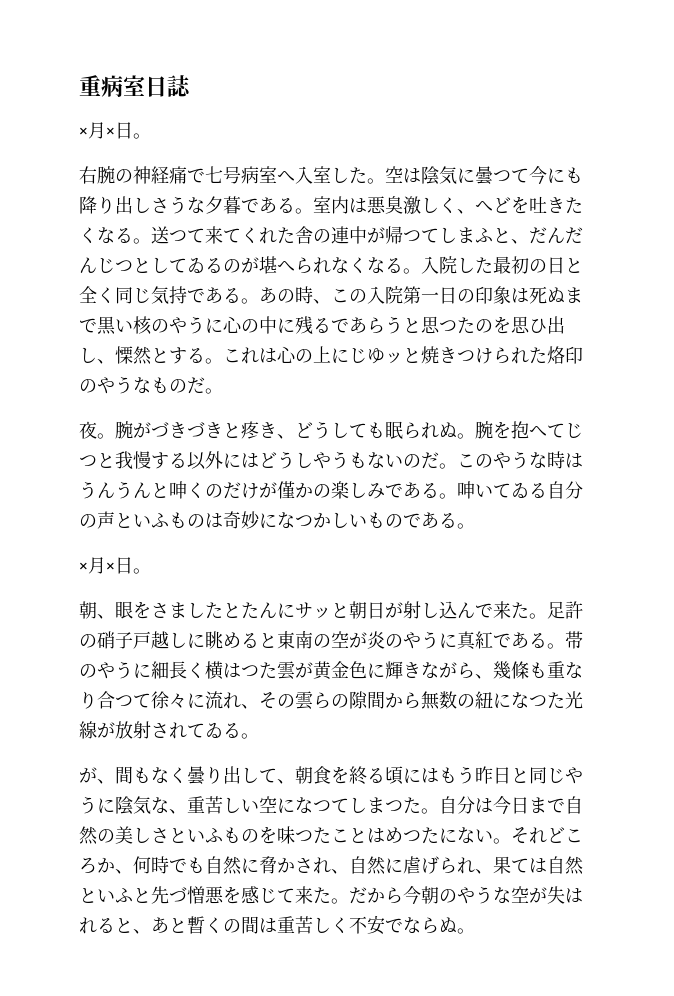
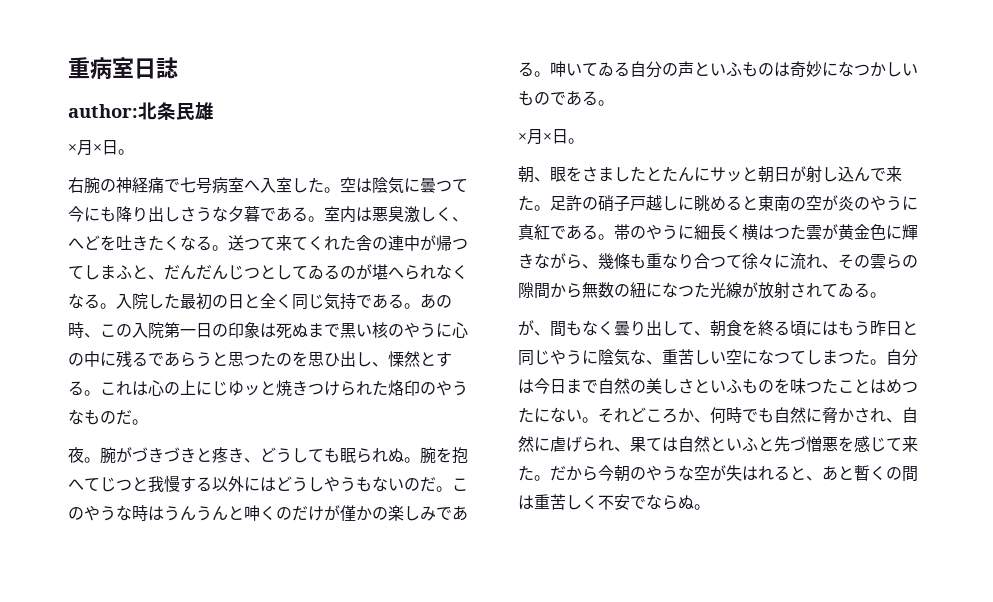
+ author:北条民雄

